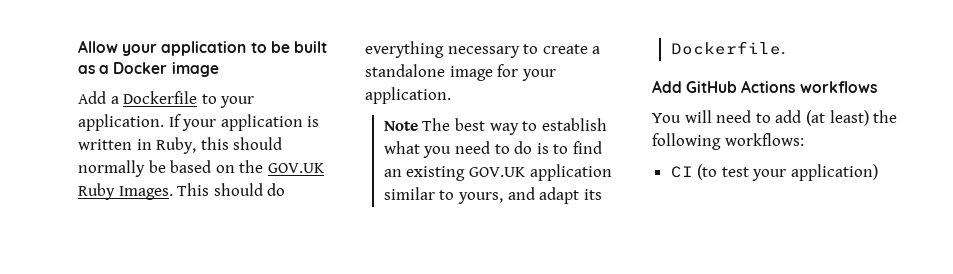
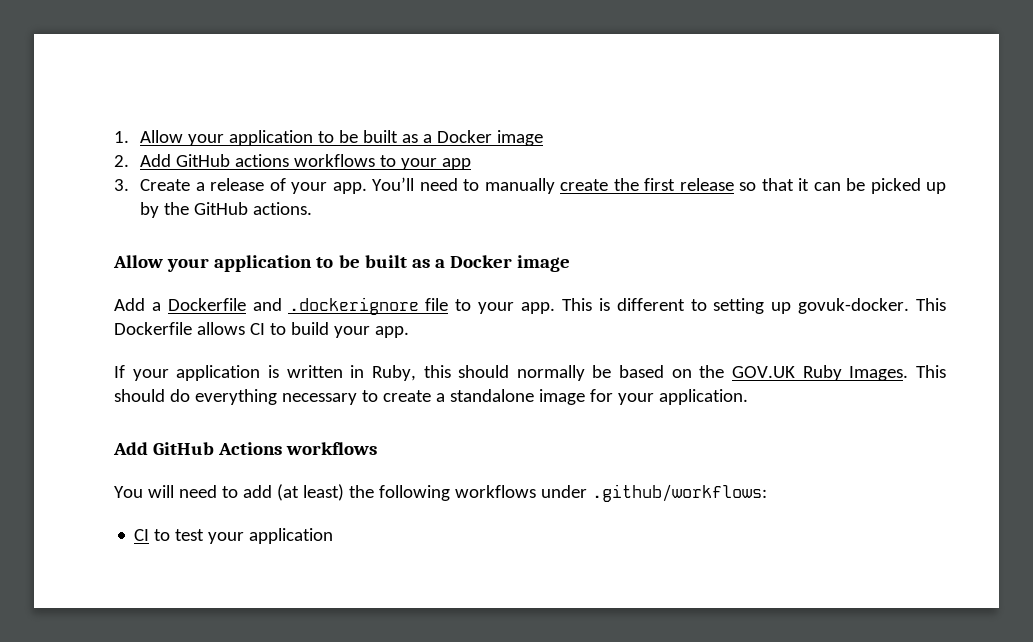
+ 1. Allow your application to be built as a Docker image
+ 2. Add GitHub actions workflows to your app
+ 3. Create a release of your app. You’ll need to manually create the first release so that it can be picked up by the GitHub actions.
- Add a Dockerfile to your application. If your application is written in Ruby, this should normally be based on the GOV.UK Ruby Images.
+ Add a Dockerfile and .dockerignore file to your app. This is different to setting up govuk-docker. This Dockerfile allows CI to build your app.
+ If your application is written in Ruby, this should normally be based on the GOV.UK Ruby Images.
- Note The best way to establish what you need to do is to find an existing GOV.UK application similar to yours, and adapt its Dockerfile.
- You will need to add (at least) the following workflows:
- CI (to test your application)
+ You will need to add (at least) the following workflows under .github/workflows:
+ CI to test your application

